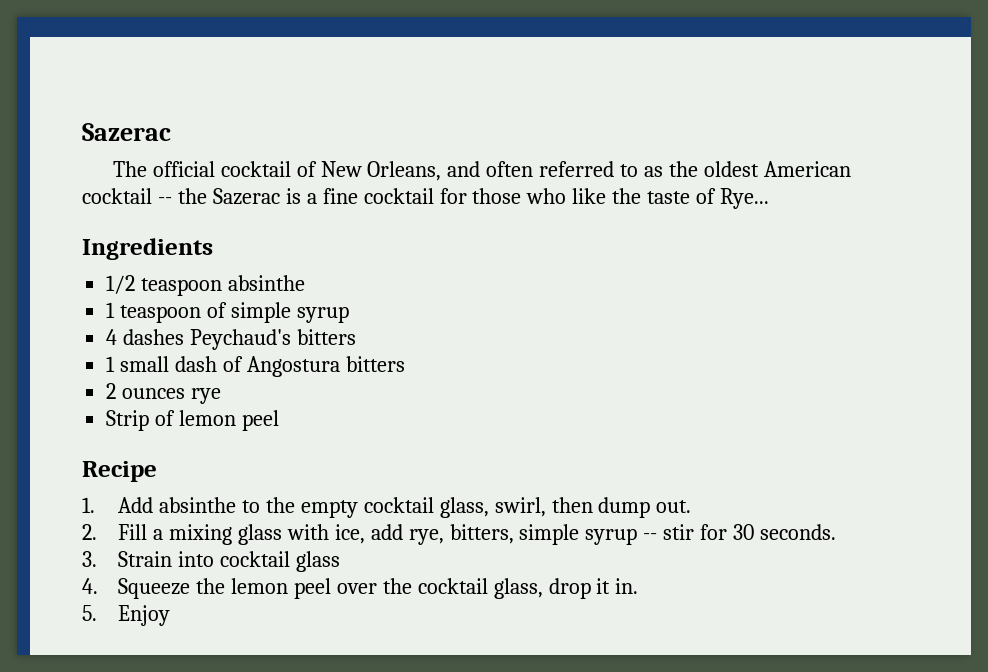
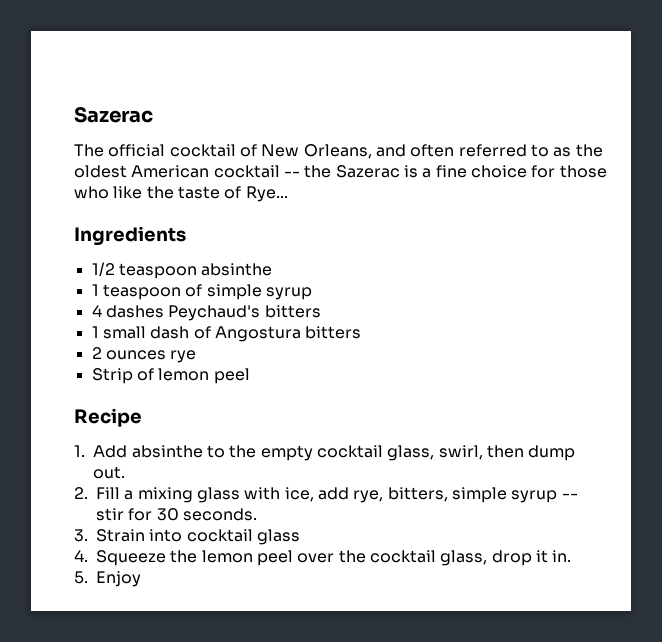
- The official cocktail of New Orleans, and often referred to as the oldest American cocktail -- the Sazerac is a fine cocktail for those who like the taste of Rye...
+ The official cocktail of New Orleans, and often referred to as the oldest American cocktail -- the Sazerac is a fine choice for those who like the taste of Rye...

